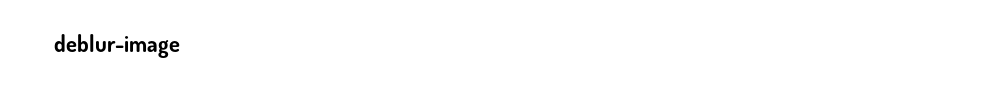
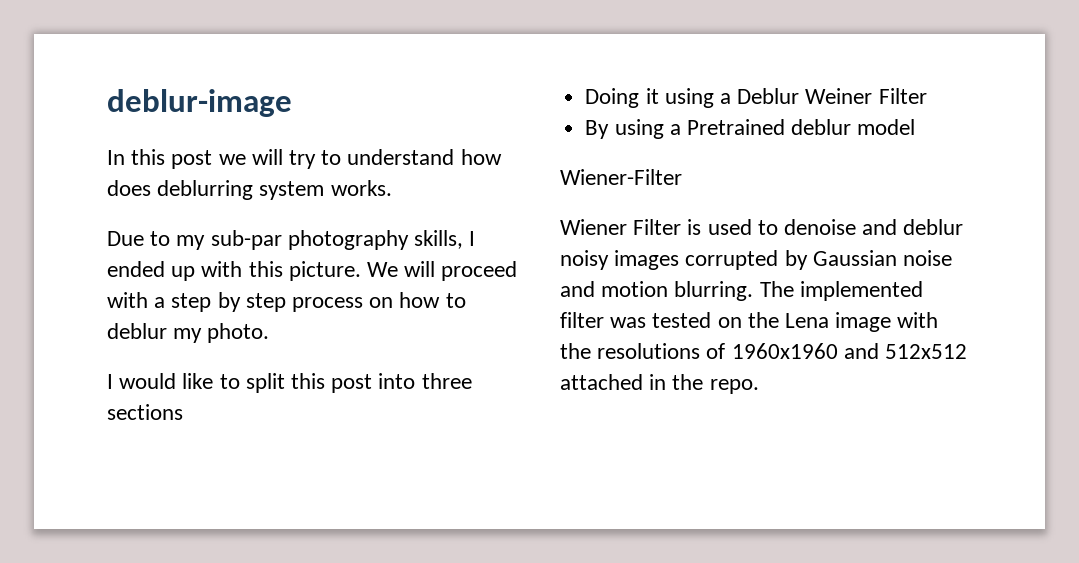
+ In this post we will try to understand how does deblurring system works.
+ Due to my sub-par photography skills, I ended up with this picture. We will proceed with a step by step process on how to deblur my photo.
+ I would like to split this post into three sections
+ Doing it using a Deblur Weiner Filter
+ By using a Pretrained deblur model
+ Wiener-Filter
+ Wiener Filter is used to denoise and deblur noisy images corrupted by Gaussian noise and motion blurring. The implemented filter was tested on the Lena image with the resolutions of 1960x1960 and 512x512 attached in the repo.

